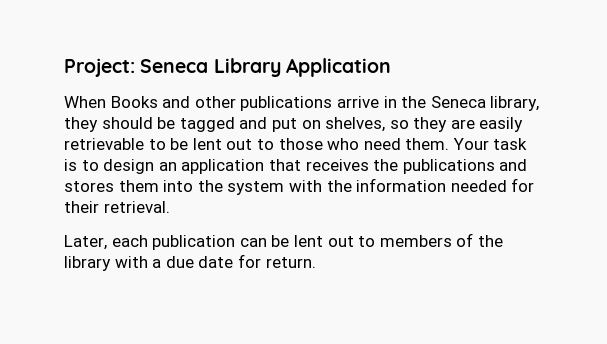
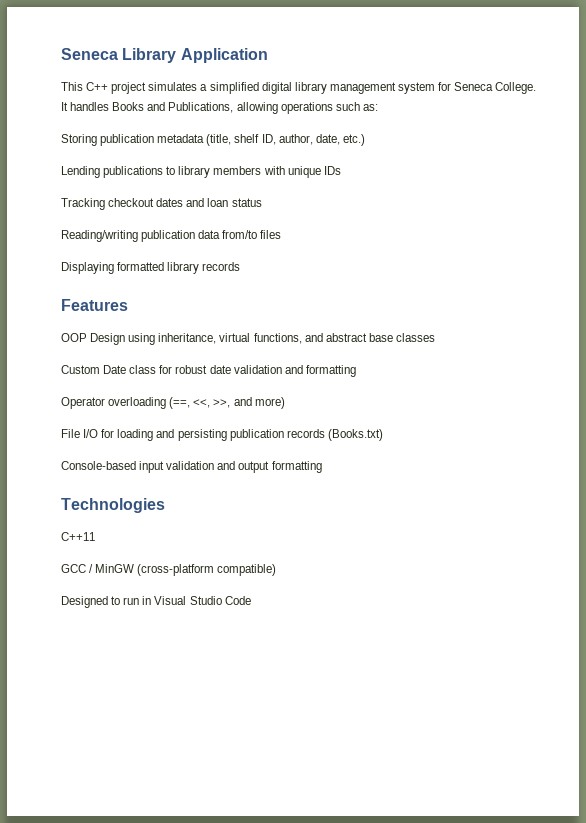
- Project: Seneca Library Application
+ Seneca Library Application
- When Books and other publications arrive in the Seneca library, they should be tagged and put on shelves, so they are easily retrievable to be lent out to those who need them. Your task is to design an application that receives the publications and stores them into the system with the information needed for their retrieval.
- Later, each publication can be lent out to members of the library with a due date for return.
+ This C++ project simulates a simplified digital library management system for Seneca College. It handles Books and Publications, allowing operations such as:
+ Storing publication metadata (title, shelf ID, author, date, etc.)
+ Lending publications to library members with unique IDs
+ Tracking checkout dates and loan status
+ Reading/writing publication data from/to files
+ Displaying formatted library records
+ Features
+ OOP Design using inheritance, virtual functions, and abstract base classes
+ Custom Date class for robust date validation and formatting
+ Operator overloading (==, <<, >>, and more)
+ File I/O for loading and persisting publication records (Books.txt)
+ Console-based input validation and output formatting
+ Technologies
+ C++11
+ GCC / MinGW (cross-platform compatible)
+ Designed to run in Visual Studio Code

